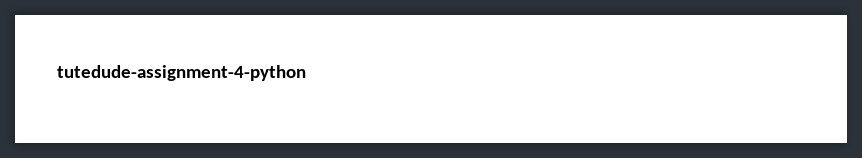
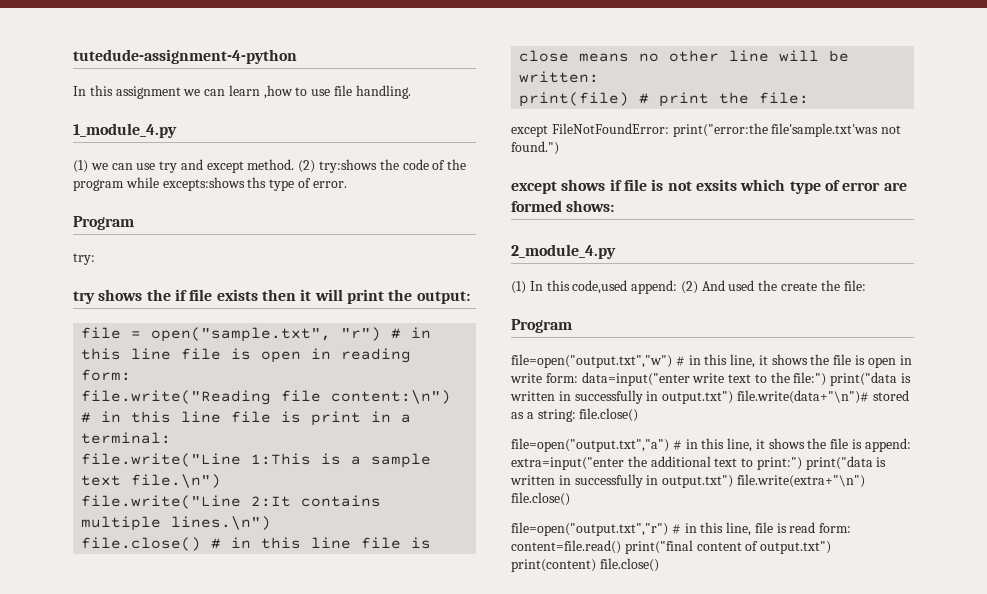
+ In this assignment we can learn ,how to use file handling.
+ 1_module_4.py
+ (1) we can use try and except method. (2) try:shows the code of the program while excepts:shows ths type of error.
+ Program
+ try:
+ try shows the if file exists then it will print the output:
+ file = open("sample.txt", "r") # in this line file is open in reading form:
+ file.write("Reading file content:\n") # in this line file is print in a terminal:
+ file.write("Line 1:This is a sample text file.\n")
+ file.write("Line 2:It contains multiple lines.\n")
+ file.close() # in this line file is close means no other line will be written:
+ print(file) # print the file:
+ except FileNotFoundError: print("error:the file'sample.txt'was not found.")
+ except shows if file is not exsits which type of error are formed shows:
+ 2_module_4.py
+ (1) In this code,used append: (2) And used the create the file:
+ Program
+ file=open("output.txt","w") # in this line, it shows the file is open in write form: data=input("enter write text to the file:") print("data is written in successfully in output.txt") file.write(data+"\n")# stored as a string: file.close()
+ file=open("output.txt","a") # in this line, it shows the file is append: extra=input("enter the additional text to print:") print("data is written in successfully in output.txt") file.write(extra+"\n") file.close()
+ file=open("output.txt","r") # in this line, file is read form: content=file.read() print("final content of output.txt") print(content) file.close()

